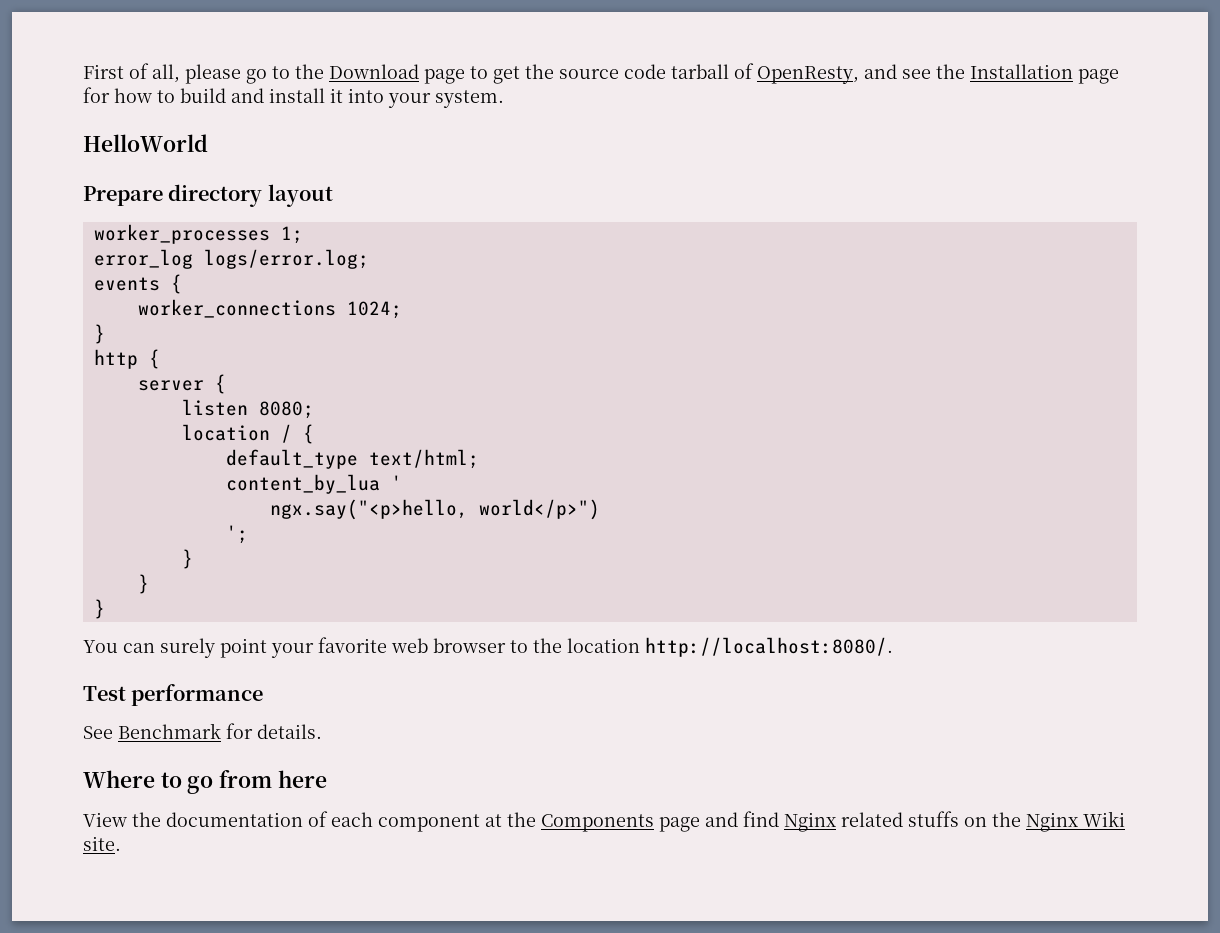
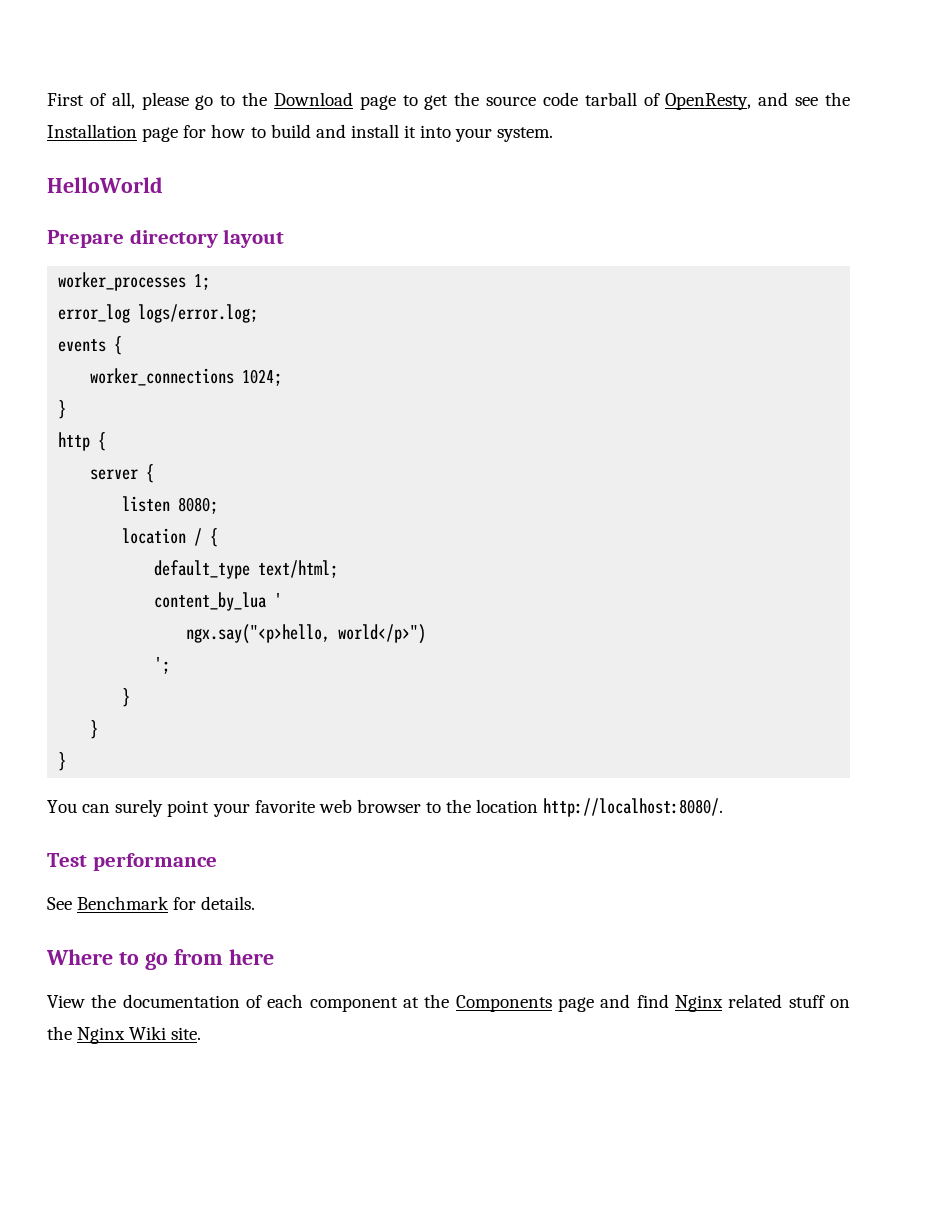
- View the documentation of each component at the Components page and find Nginx related stuffs on the Nginx Wiki site.
+ View the documentation of each component at the Components page and find Nginx related stuff on the Nginx Wiki site.

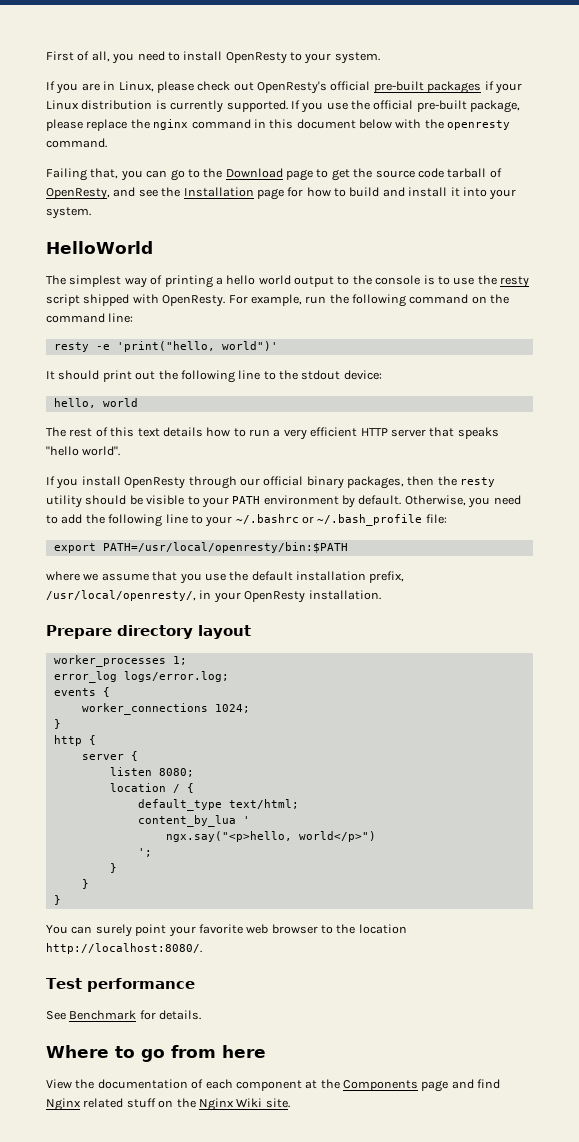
- First of all, please go to the Download page to get the source code tarball of OpenResty, and see the Installation page for how to build and install it into your system.
+ First of all, you need to install OpenResty to your system.
+ If you are in Linux, please check out OpenResty's official pre-built packages if your Linux distribution is currently supported. If you use the official pre-built package, please replace the nginx command in this document below with the openresty command.
+ Failing that, you can go to the Download page to get the source code tarball of OpenResty, and see the Installation page for how to build and install it into your system.
+ The simplest way of printing a hello world output to the console is to use the resty script shipped with OpenResty. For example, run the following command on the command line:
+ resty -e 'print("hello, world")'
+ It should print out the following line to the stdout device:
+ hello, world
+ The rest of this text details how to run a very efficient HTTP server that speaks "hello world".
+ If you install OpenResty through our official binary packages, then the resty utility should be visible to your PATH environment by default. Otherwise, you need to add the following line to your ~/.bashrc or ~/.bash_profile file:
+ export PATH=/usr/local/openresty/bin:$PATH
+ where we assume that you use the default installation prefix, /usr/local/openresty/, in your OpenResty installation.

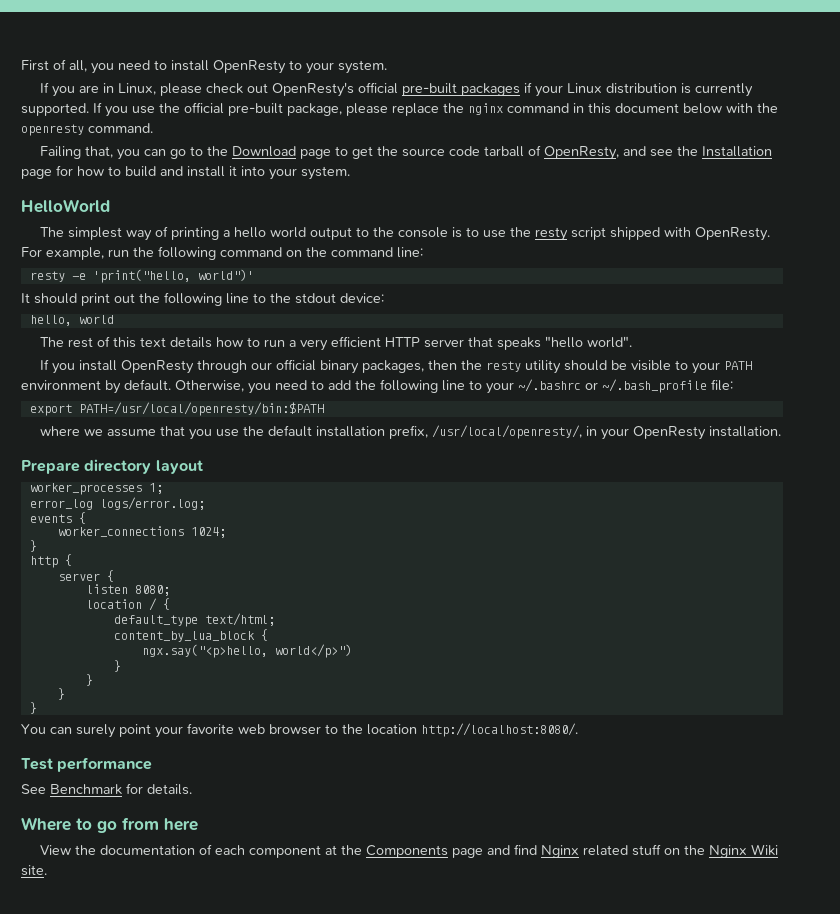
- content_by_lua '
+ content_by_lua_block {
  ngx.say("<p>hello, world</p>")
- ';
+ }

